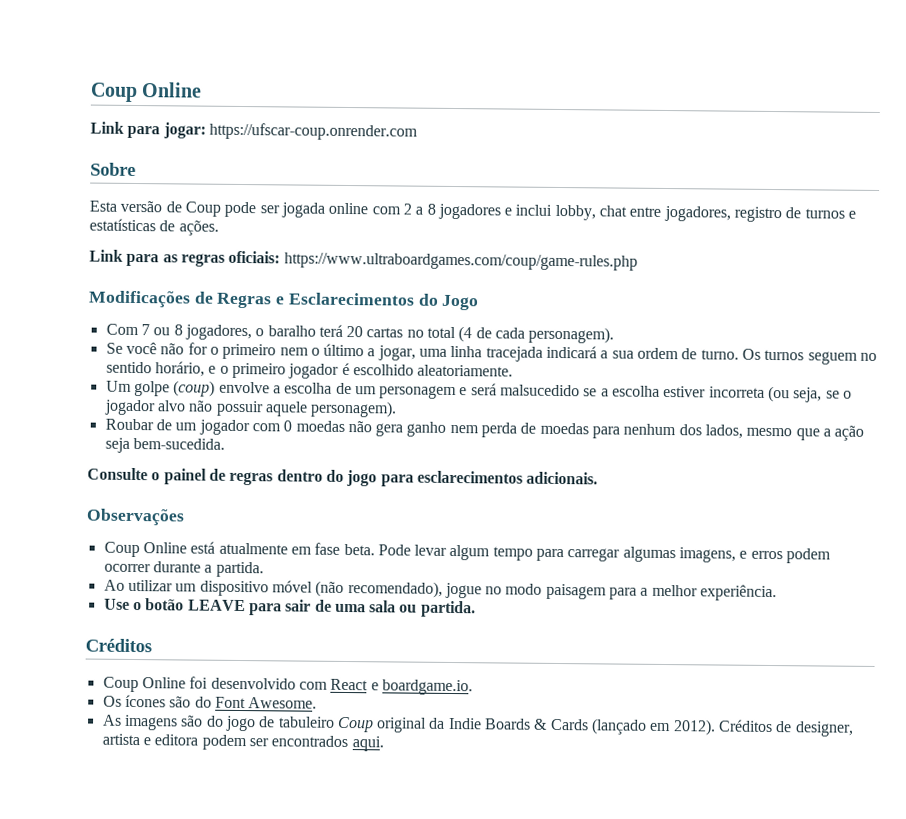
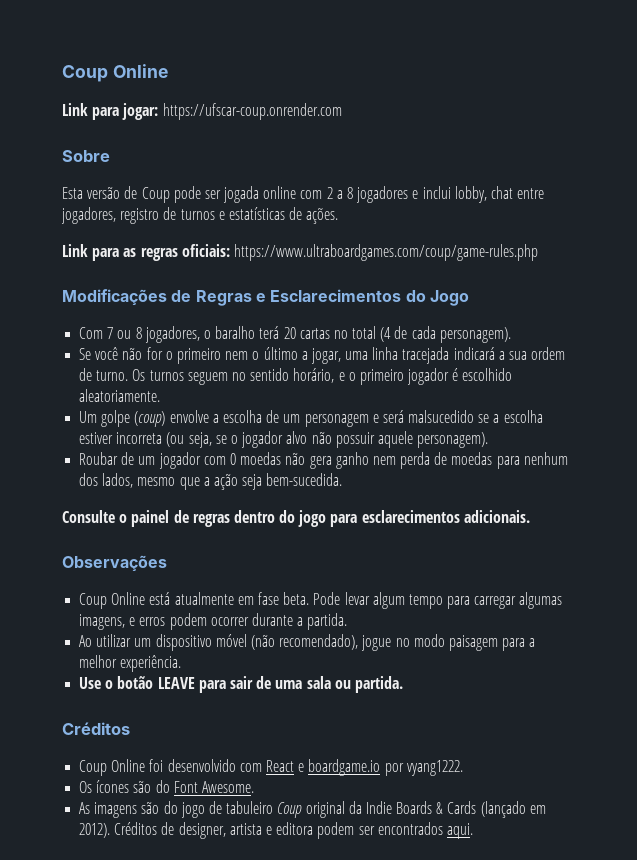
- Coup Online foi desenvolvido com React e boardgame.io.
+ Coup Online foi desenvolvido com React e boardgame.io por vyang1222.

